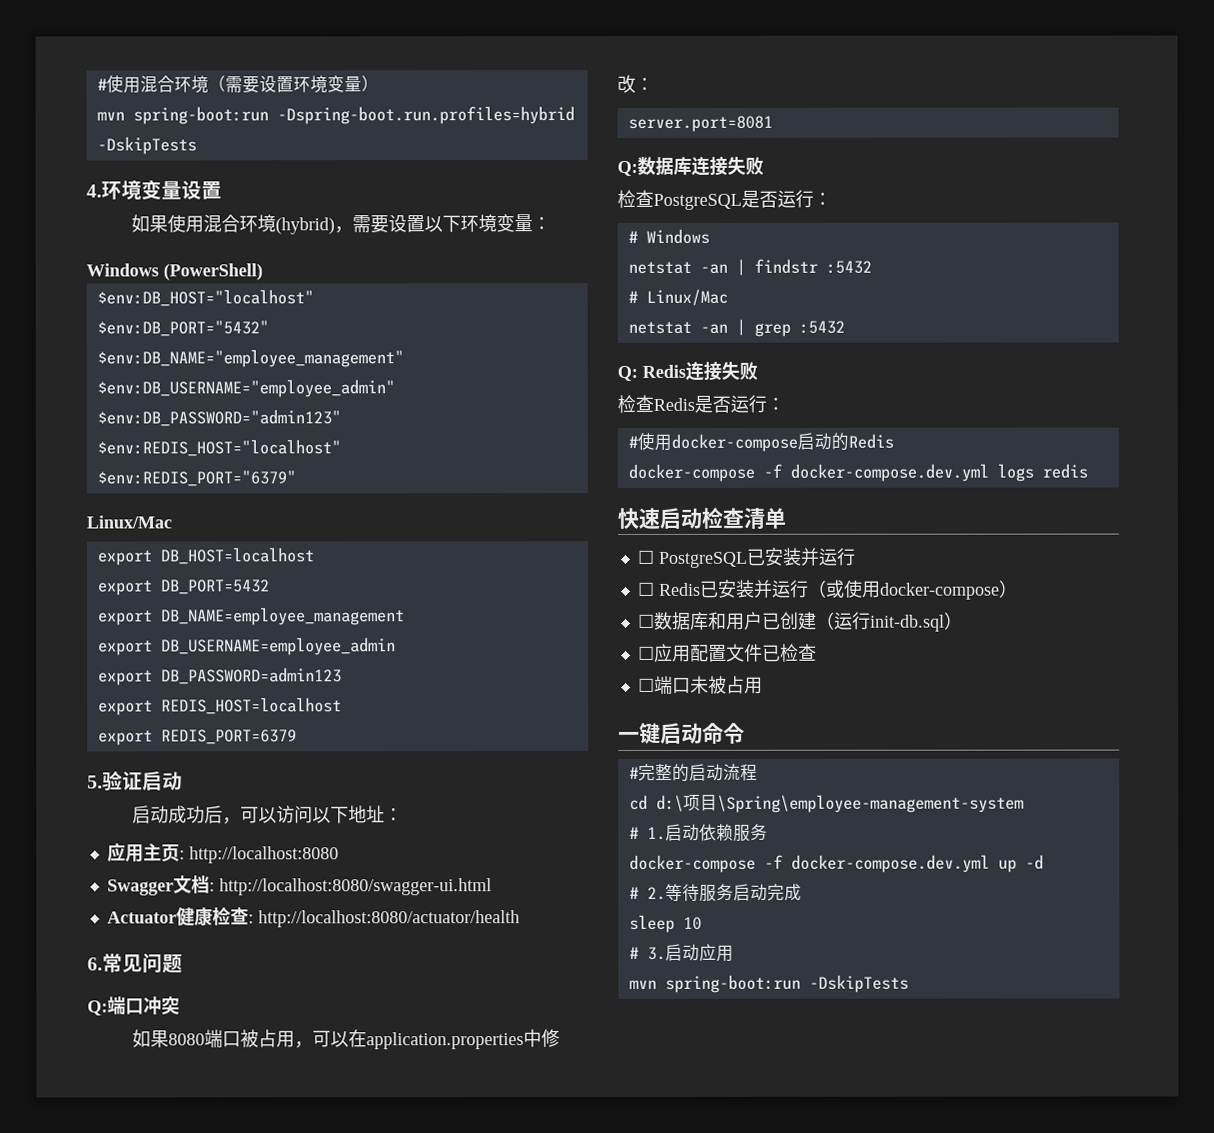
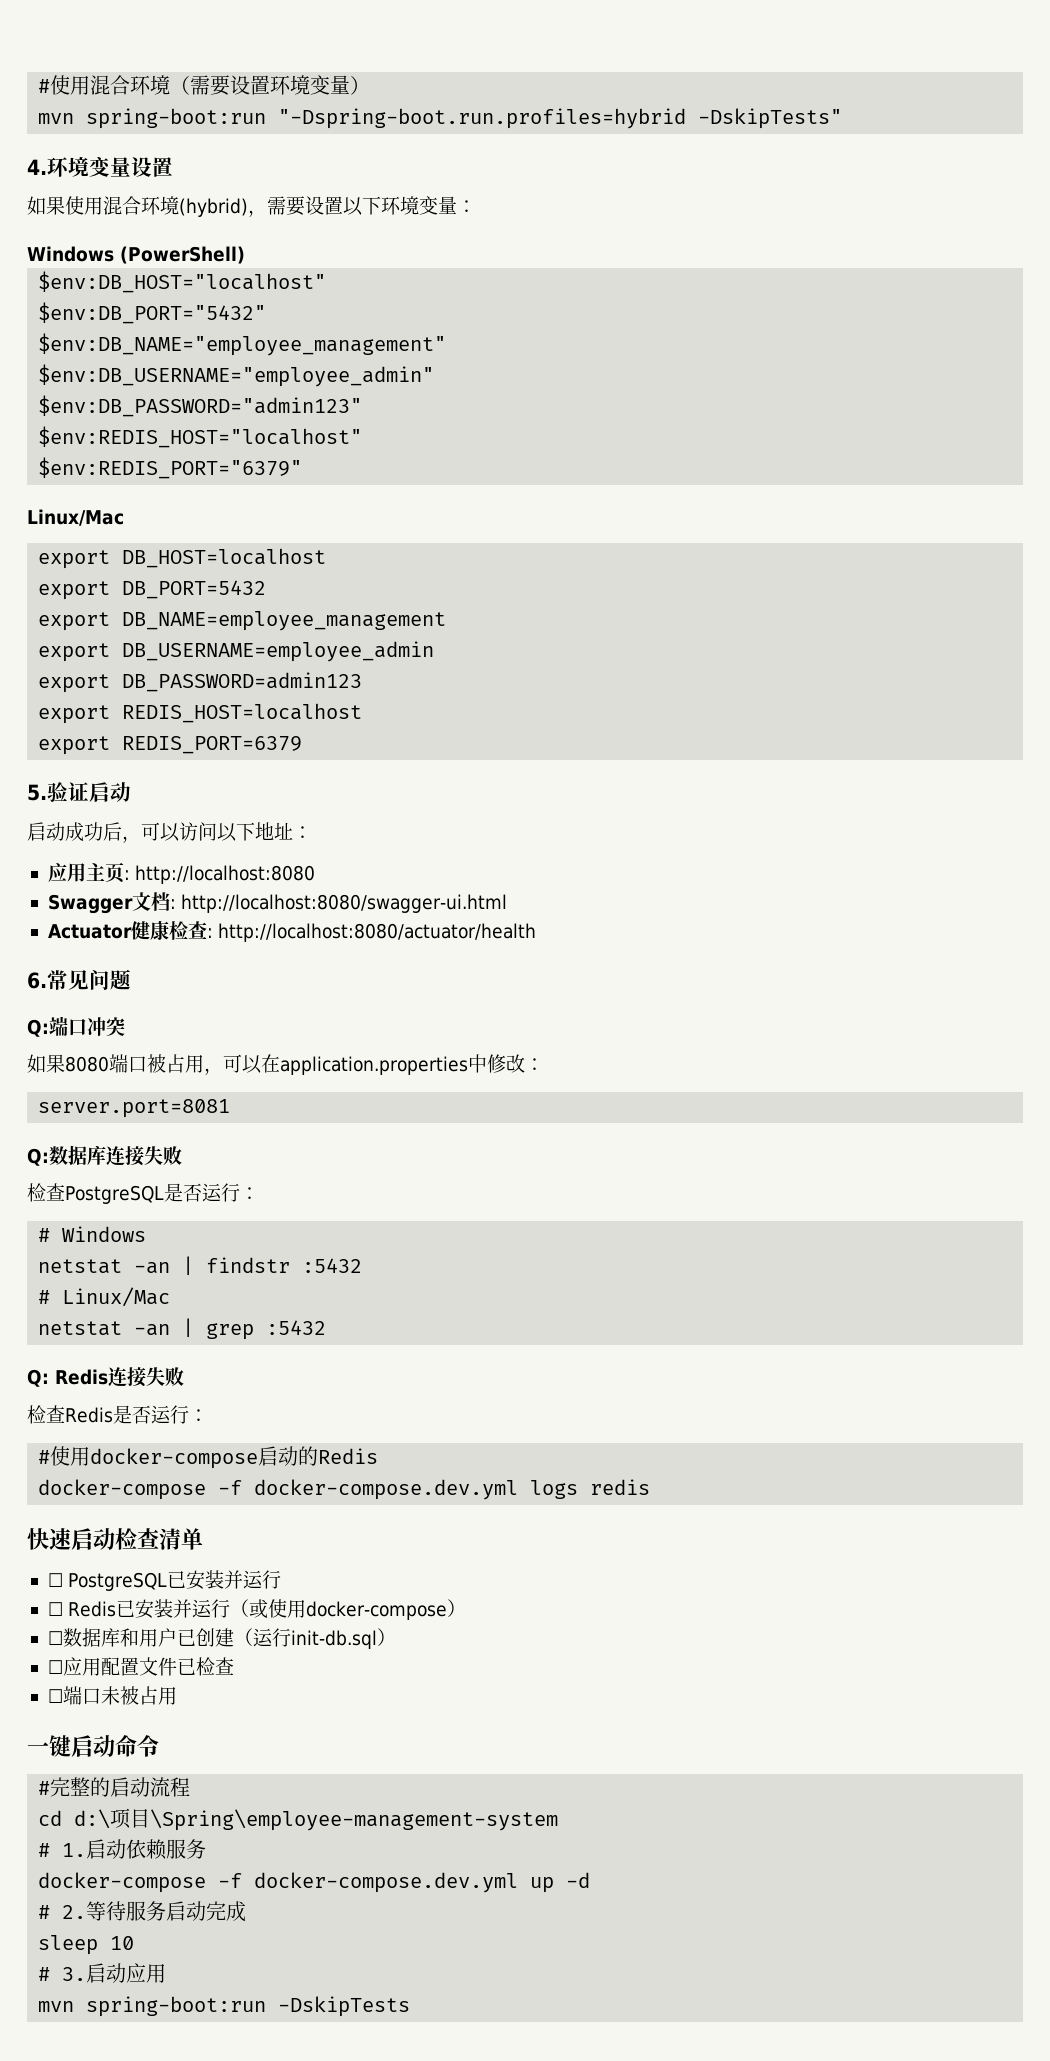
- mvn spring-boot:run -Dspring-boot.run.profiles=hybrid -DskipTests
+ mvn spring-boot:run "-Dspring-boot.run.profiles=hybrid -DskipTests"

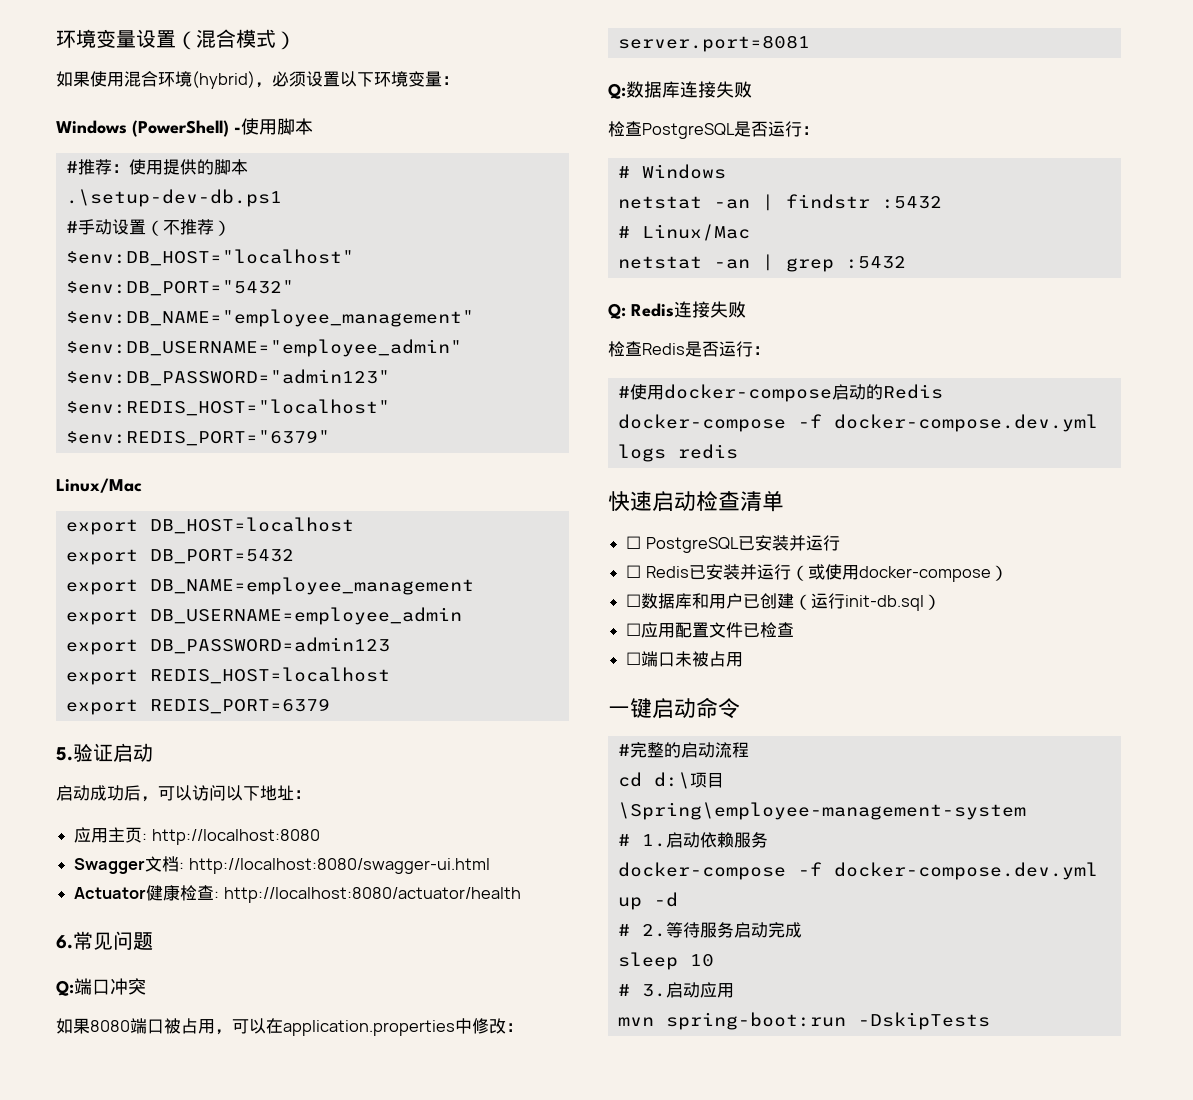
- #使用混合环境（需要设置环境变量）
- mvn spring-boot:run "-Dspring-boot.run.profiles=hybrid -DskipTests"
- 4.环境变量设置
+ 环境变量设置（混合模式）
- 如果使用混合环境(hybrid)，需要设置以下环境变量：
+ 如果使用混合环境(hybrid)，必须设置以下环境变量：
- Windows (PowerShell)
+ Windows (PowerShell) -使用脚本
+ #推荐：使用提供的脚本
+ .\setup-dev-db.ps1
+ #手动设置（不推荐）

